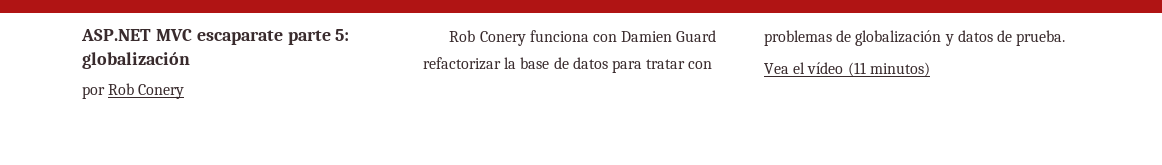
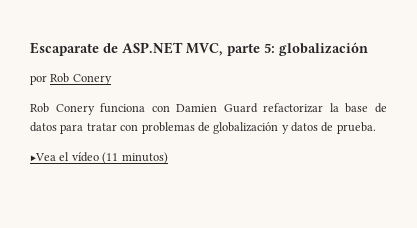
- ASP.NET MVC escaparate parte 5: globalización
+ Escaparate de ASP.NET MVC, parte 5: globalización
- Vea el vídeo (11 minutos)
+ ▶Vea el vídeo (11 minutos)

